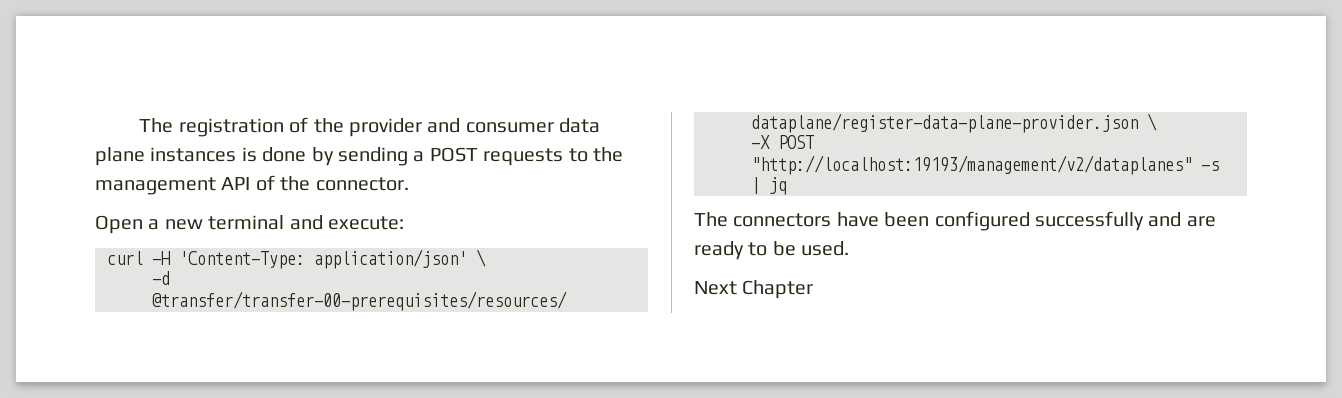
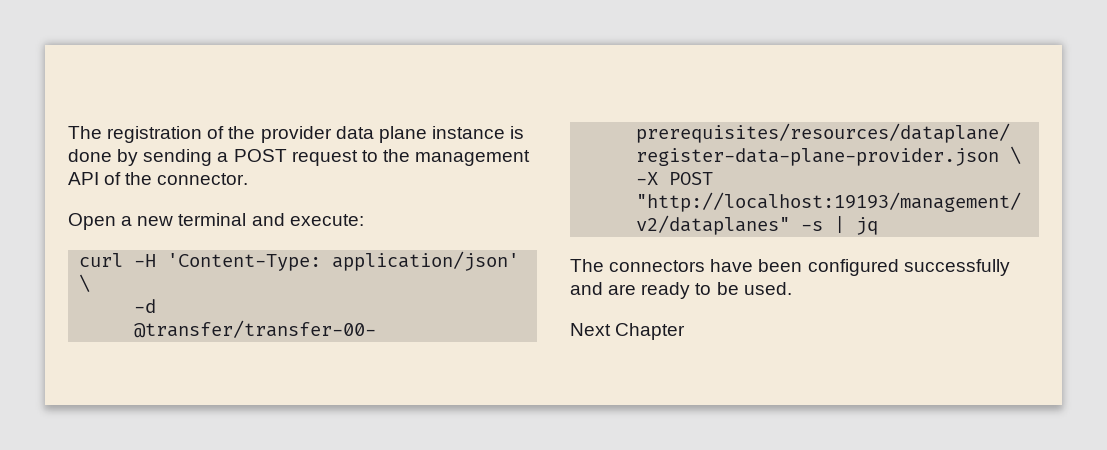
- The registration of the provider and consumer data plane instances is done by sending a POST requests to the management API of the connector.
+ The registration of the provider data plane instance is done by sending a POST request to the management API of the connector.

